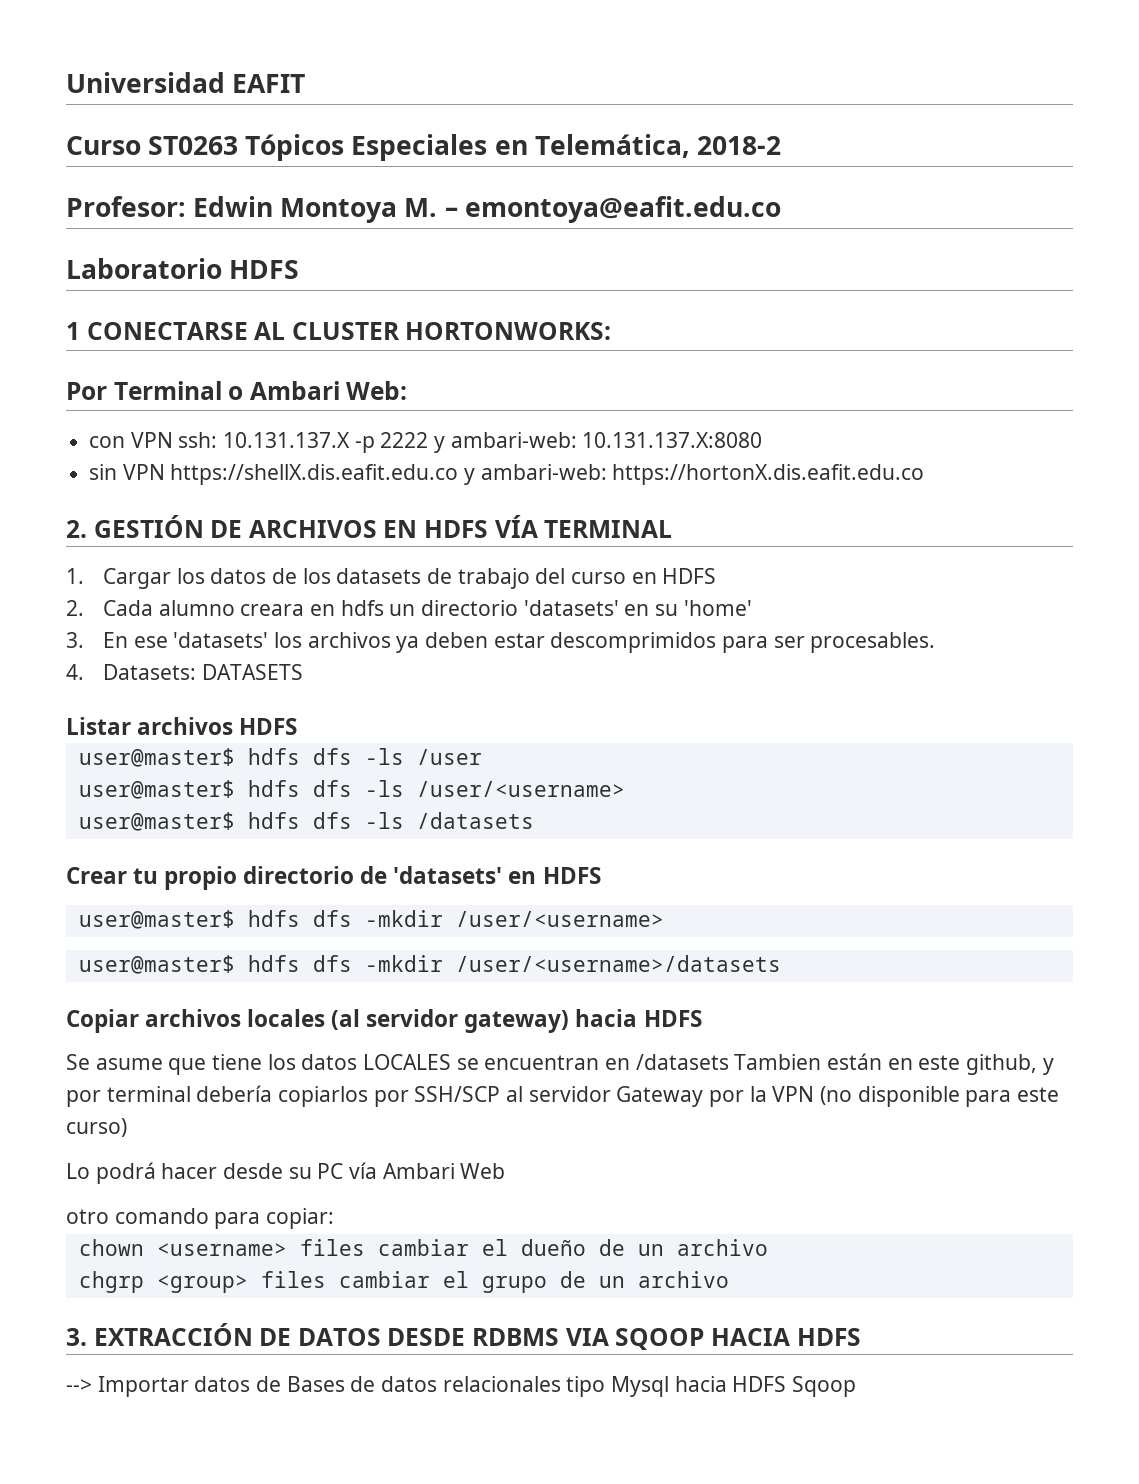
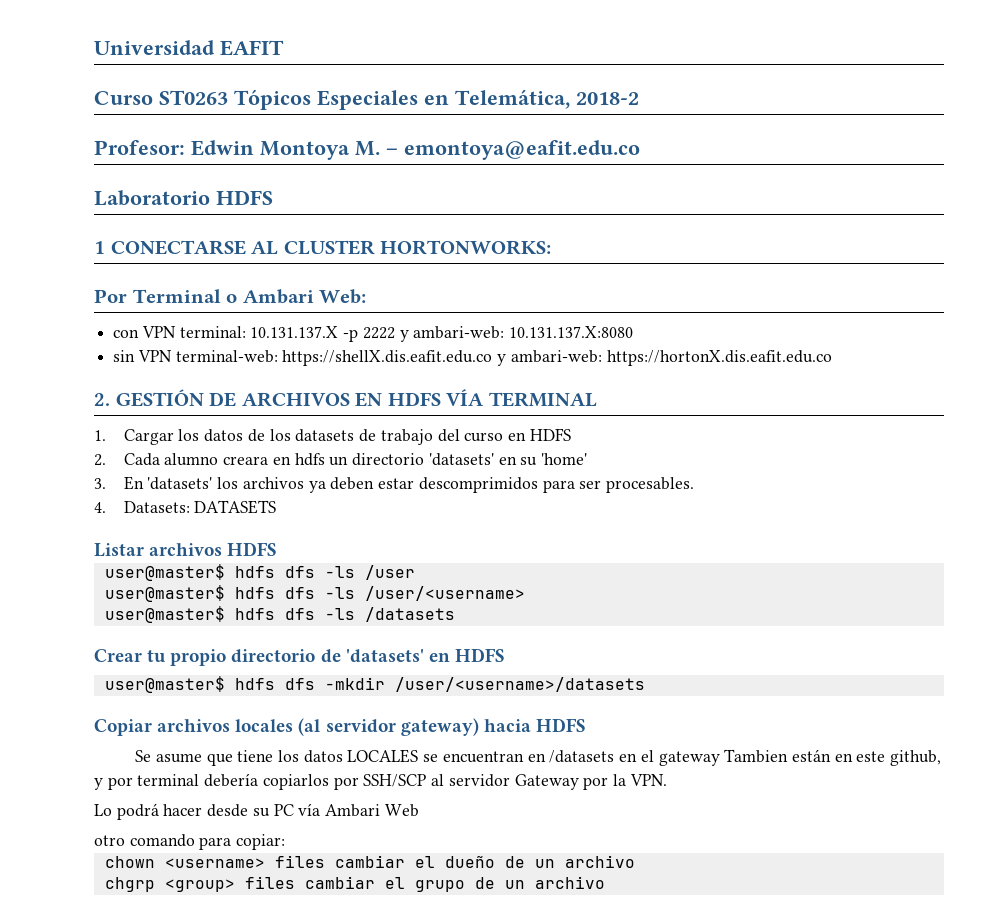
- con VPN ssh: 10.131.137.X -p 2222 y ambari-web: 10.131.137.X:8080
+ con VPN terminal: 10.131.137.X -p 2222 y ambari-web: 10.131.137.X:8080
- sin VPN https://shellX.dis.eafit.edu.co y ambari-web: https://hortonX.dis.eafit.edu.co
+ sin VPN terminal-web: https://shellX.dis.eafit.edu.co y ambari-web: https://hortonX.dis.eafit.edu.co
- 3. En ese 'datasets' los archivos ya deben estar descomprimidos para ser procesables.
+ 3. En 'datasets' los archivos ya deben estar descomprimidos para ser procesables.
- user@master$ hdfs dfs -mkdir /user/<username>
- Se asume que tiene los datos LOCALES se encuentran en /datasets Tambien están en este github, y por terminal debería copiarlos por SSH/SCP al servidor Gateway por la VPN (no disponible para este curso)
+ Se asume que tiene los datos LOCALES se encuentran en /datasets en el gateway Tambien están en este github, y por terminal debería copiarlos por SSH/SCP al servidor Gateway por la VPN.
- 3. EXTRACCIÓN DE DATOS DESDE RDBMS VIA SQOOP HACIA HDFS
- --> Importar datos de Bases de datos relacionales tipo Mysql hacia HDFS Sqoop

